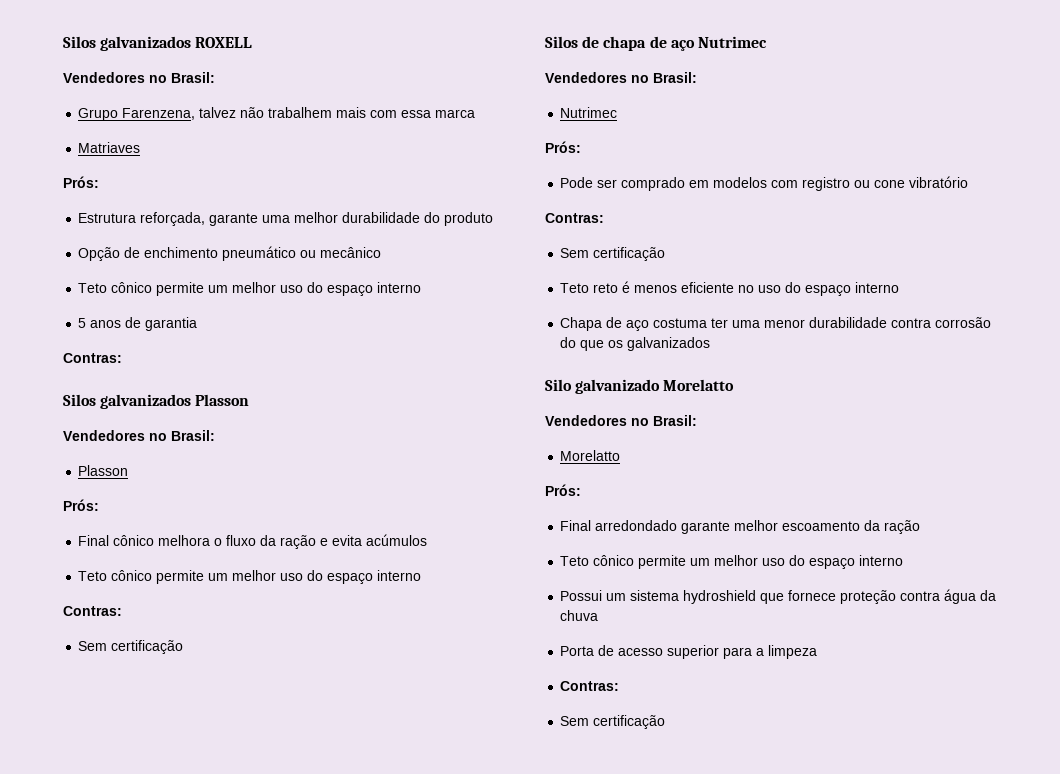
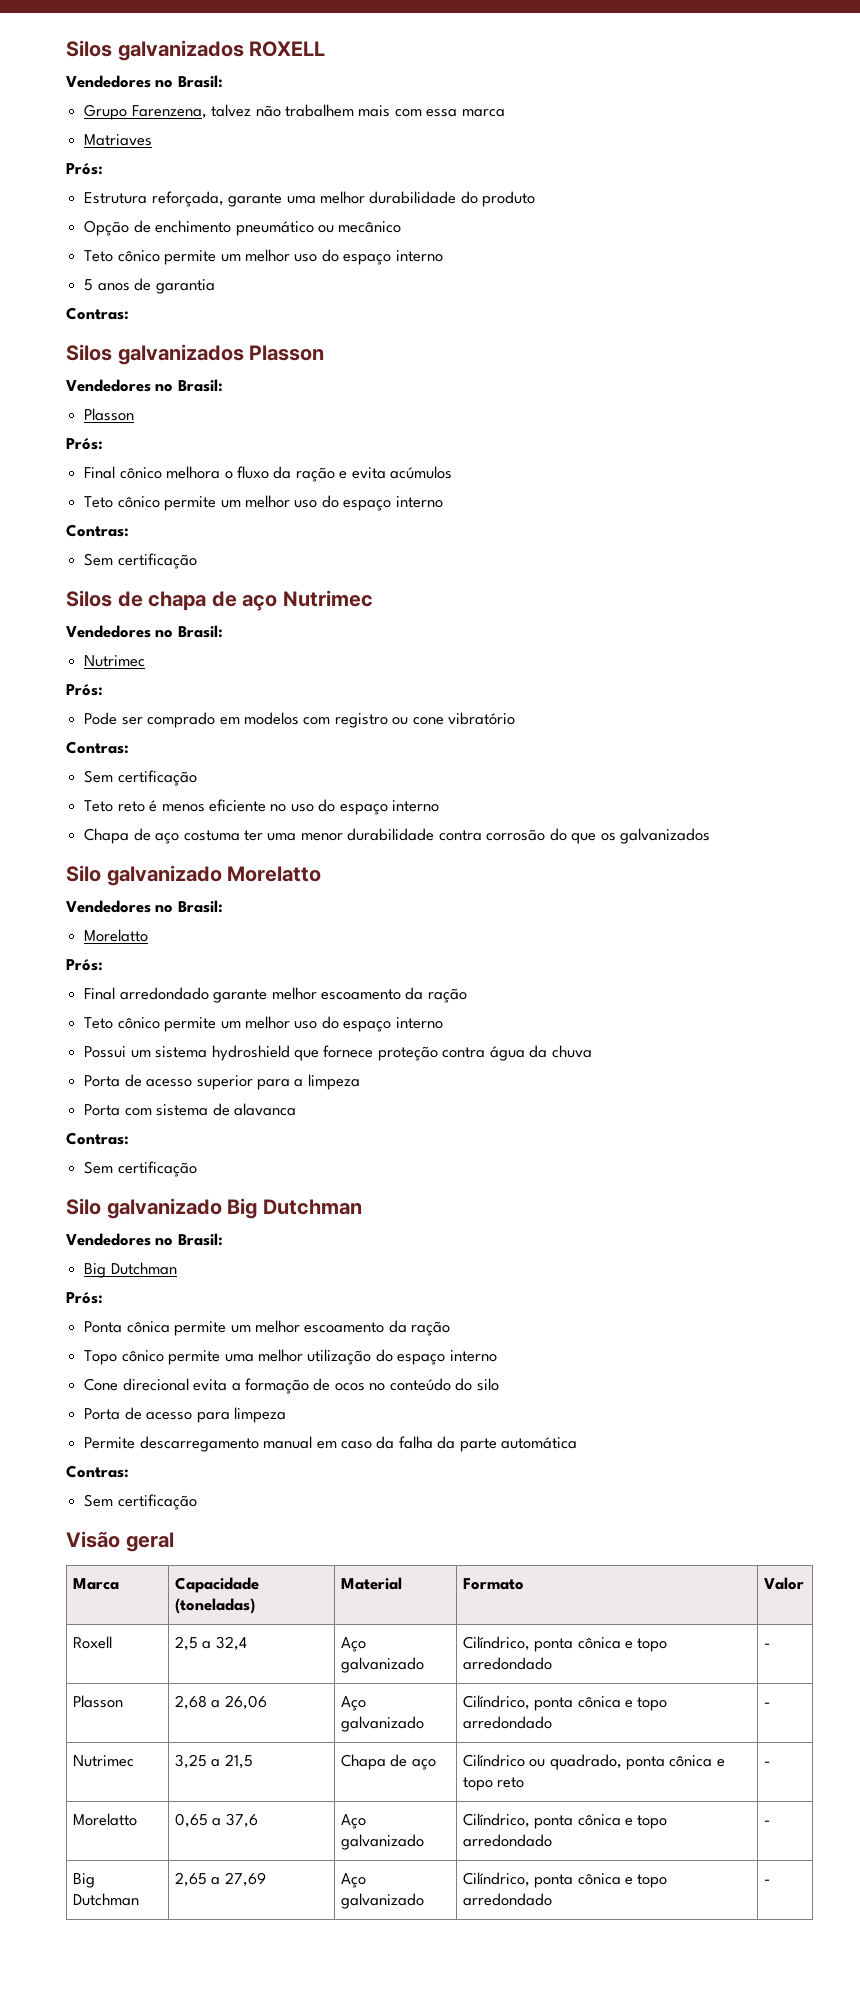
  Porta de acesso superior para a limpeza
+ Porta com sistema de alavanca
  Contras:
  Sem certificação
+ Silo galvanizado Big Dutchman
+ Vendedores no Brasil:
+ Big Dutchman
+ Prós:
+ Ponta cônica permite um melhor escoamento da ração
+ Topo cônico permite uma melhor utilização do espaço interno
+ Cone direcional evita a formação de ocos no conteúdo do silo
+ Porta de acesso para limpeza
+ Permite descarregamento manual em caso da falha da parte automática
+ Contras:
+ Sem certificação
+ Visão geral
+ Marca | Capacidade (toneladas) | Material | Formato | Valor
+ Roxell | 2,5 a 32,4 | Aço galvanizado | Cilíndrico, ponta cônica e topo arredondado | -
+ Plasson | 2,68 a 26,06 | Aço galvanizado | Cilíndrico, ponta cônica e topo arredondado | -
+ Nutrimec | 3,25 a 21,5 | Chapa de aço | Cilíndrico ou quadrado, ponta cônica e topo reto | -
+ Morelatto | 0,65 a 37,6 | Aço galvanizado | Cilíndrico, ponta cônica e topo arredondado | -
+ Big Dutchman | 2,65 a 27,69 | Aço galvanizado | Cilíndrico, ponta cônica e topo arredondado | -

